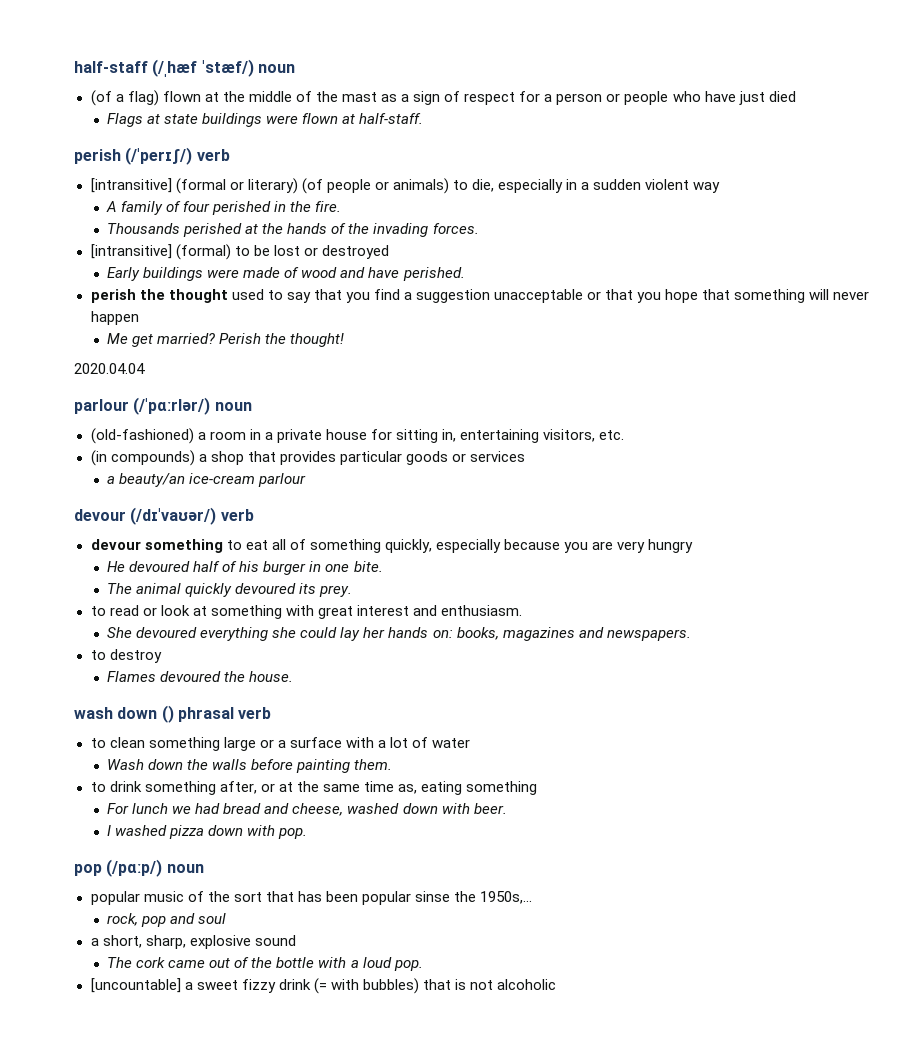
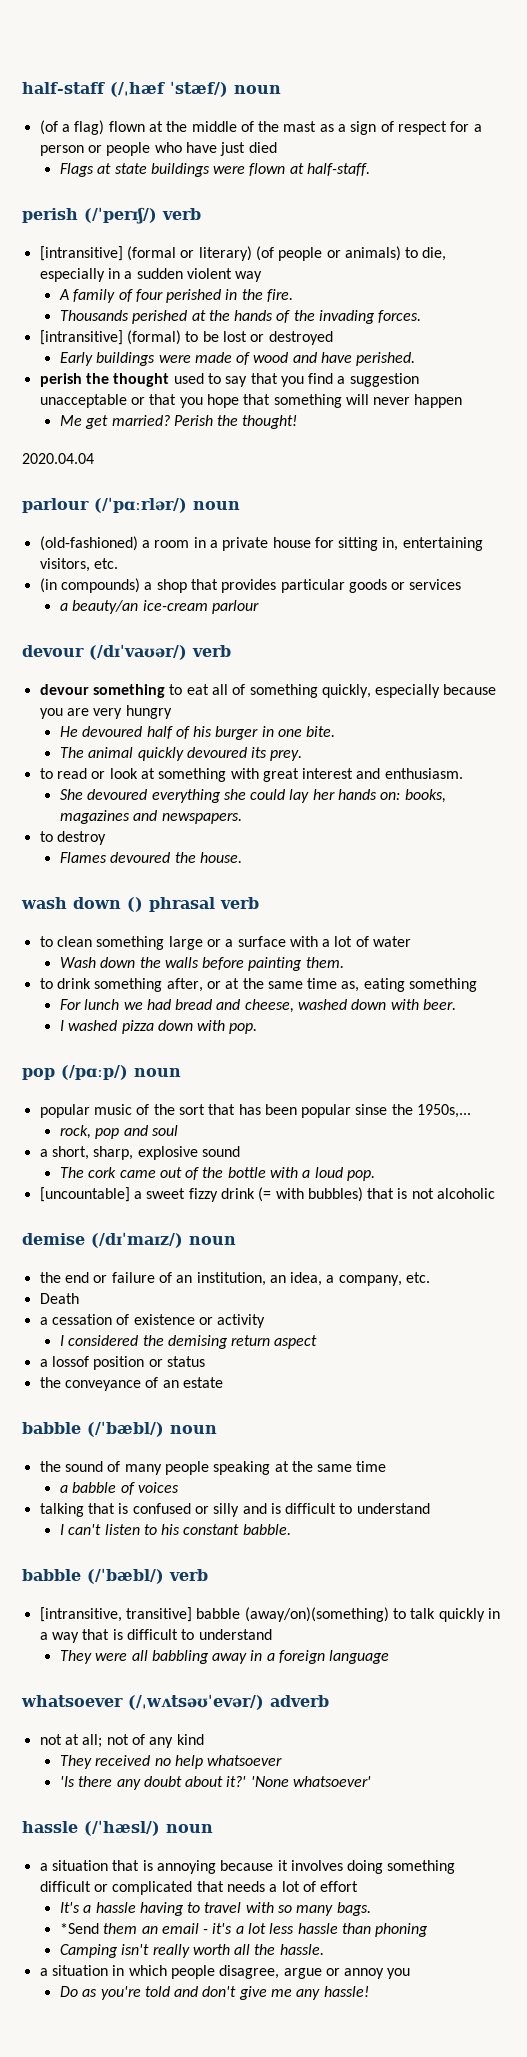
+ demise (/dɪˈmaɪz/) noun
+ the end or failure of an institution, an idea, a company, etc.
+ Death
+ a cessation of existence or activity
+ I considered the demising return aspect
+ a lossof position or status
+ the conveyance of an estate
+ babble (/ˈbæbl/) noun
+ the sound of many people speaking at the same time
+ a babble of voices
+ talking that is confused or silly and is difficult to understand
+ I can't listen to his constant babble.
+ babble (/ˈbæbl/) verb
+ [intransitive, transitive] babble (away/on)(something) to talk quickly in a way that is difficult to understand
+ They were all babbling away in a foreign language
+ whatsoever (/ˌwʌtsəʊˈevər/) adverb
+ not at all; not of any kind
+ They received no help whatsoever
+ 'Is there any doubt about it?' 'None whatsoever'
+ hassle (/ˈhæsl/) noun
+ a situation that is annoying because it involves doing something difficult or complicated that needs a lot of effort
+ It's a hassle having to travel with so many bags.
+ *Send them an email - it's a lot less hassle than phoning
+ Camping isn't really worth all the hassle.
+ a situation in which people disagree, argue or annoy you
+ Do as you're told and don't give me any hassle!

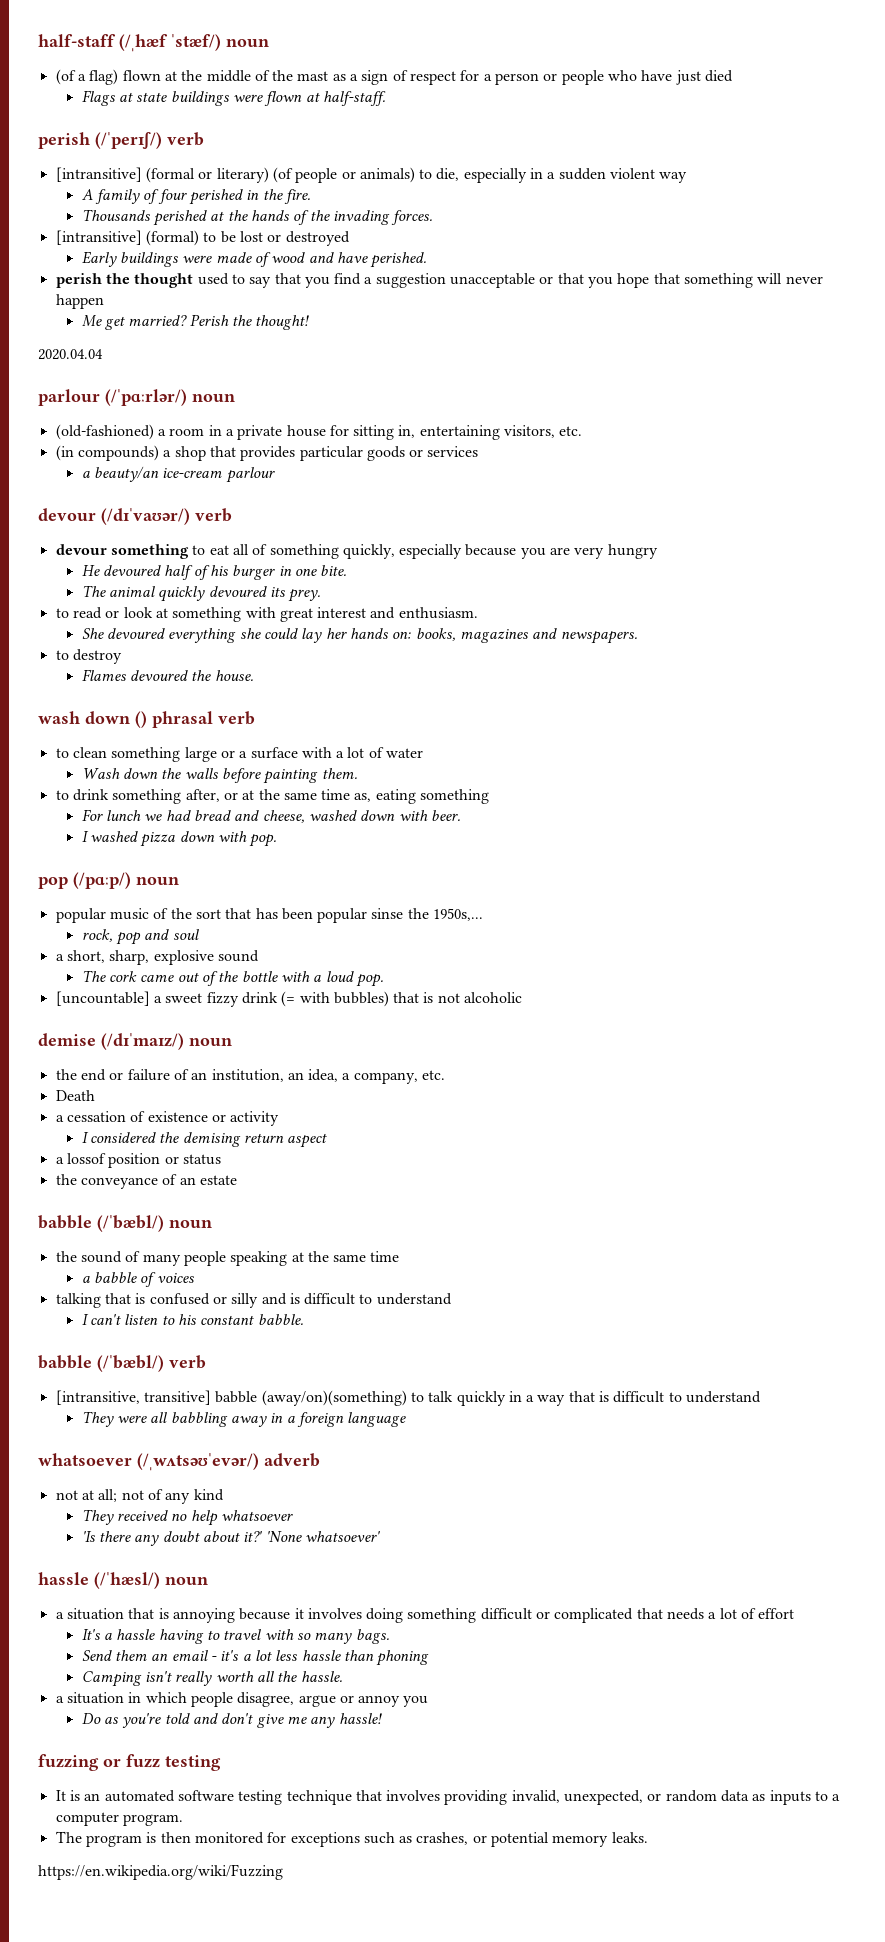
- *Send them an email - it's a lot less hassle than phoning
+ Send them an email - it's a lot less hassle than phoning
+ fuzzing or fuzz testing
+ It is an automated software testing technique that involves providing invalid, unexpected, or random data as inputs to a computer program.
+ The program is then monitored for exceptions such as crashes, or potential memory leaks.
+ https://en.wikipedia.org/wiki/Fuzzing

